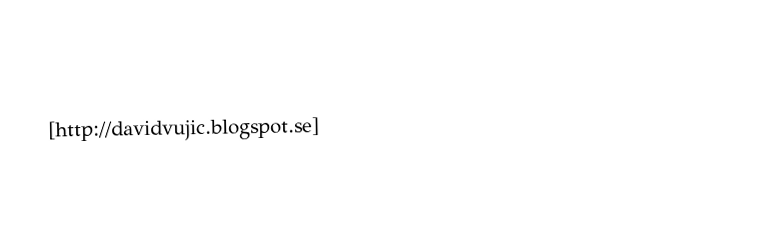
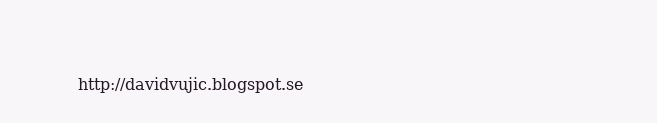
- [http://davidvujic.blogspot.se]
+ http://davidvujic.blogspot.se

